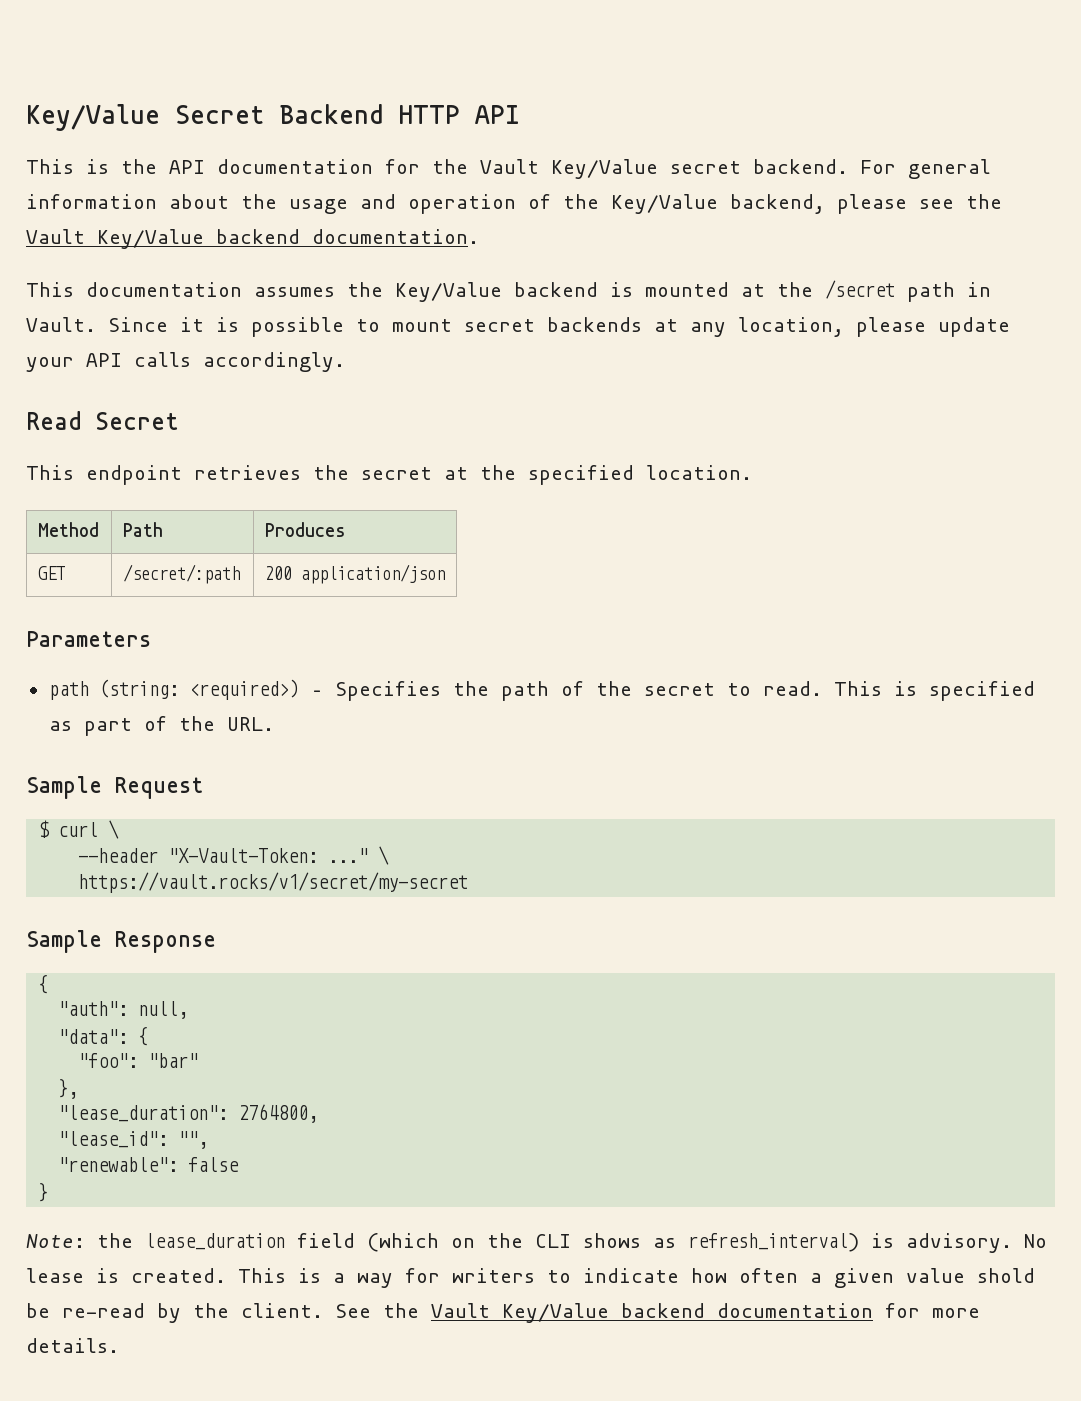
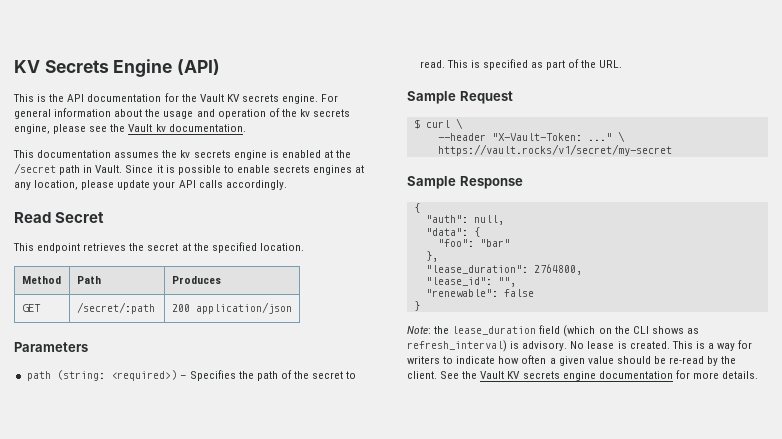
- Key/Value Secret Backend HTTP API
+ KV Secrets Engine (API)
- This is the API documentation for the Vault Key/Value secret backend.
+ This is the API documentation for the Vault KV secrets engine.
- For general information about the usage and operation of the Key/Value backend, please see the Vault Key/Value backend documentation.
+ For general information about the usage and operation of the kv secrets engine, please see the Vault kv documentation.
- This documentation assumes the Key/Value backend is mounted at the /secret path in Vault.
+ This documentation assumes the kv secrets engine is enabled at the /secret path in Vault.
- Since it is possible to mount secret backends at any location, please update your API calls accordingly.
+ Since it is possible to enable secrets engines at any location, please update your API calls accordingly.
- This is a way for writers to indicate how often a given value shold be re-read by the client.
+ This is a way for writers to indicate how often a given value should be re-read by the client.
- See the Vault Key/Value backend documentation for more details.
+ See the Vault KV secrets engine documentation for more details.

